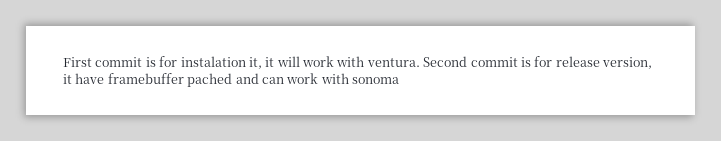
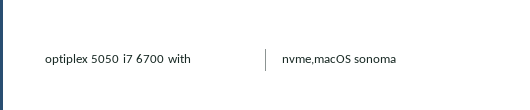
- First commit is for instalation it, it will work with ventura. Second commit is for release version, it have framebuffer pached and can work with sonoma
+ optiplex 5050 i7 6700 with nvme,macOS sonoma

